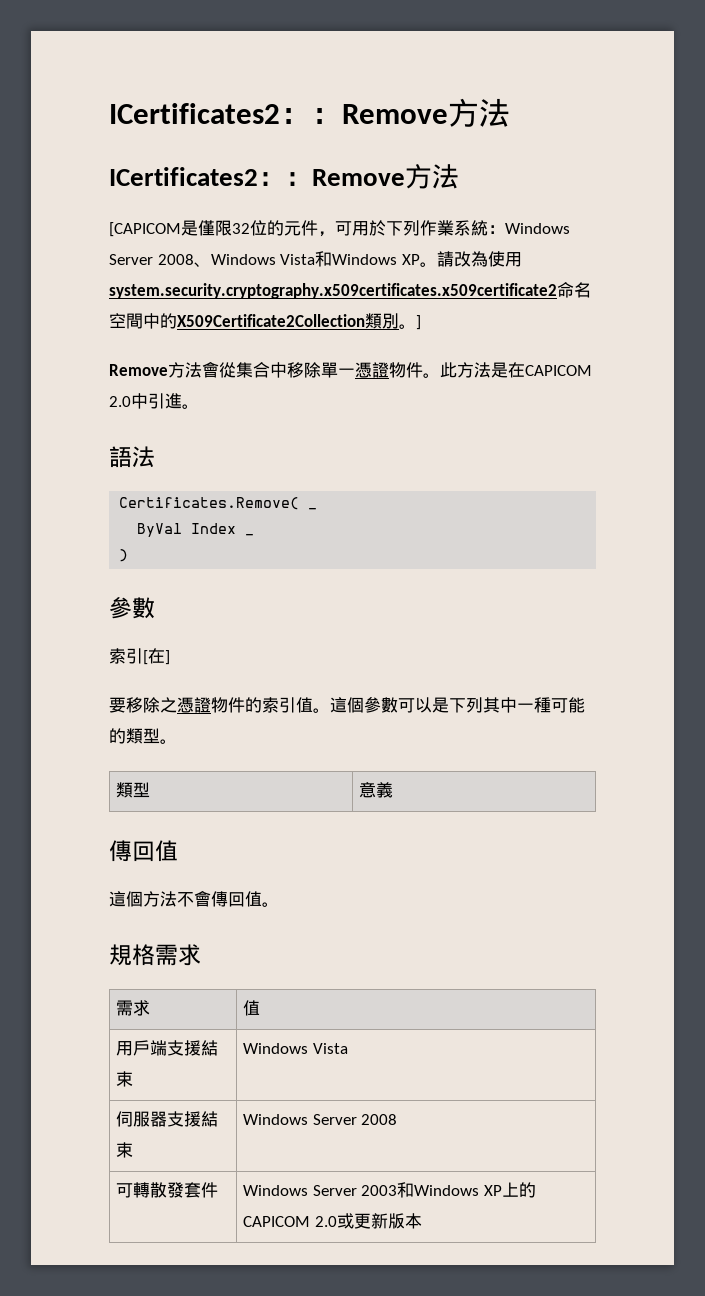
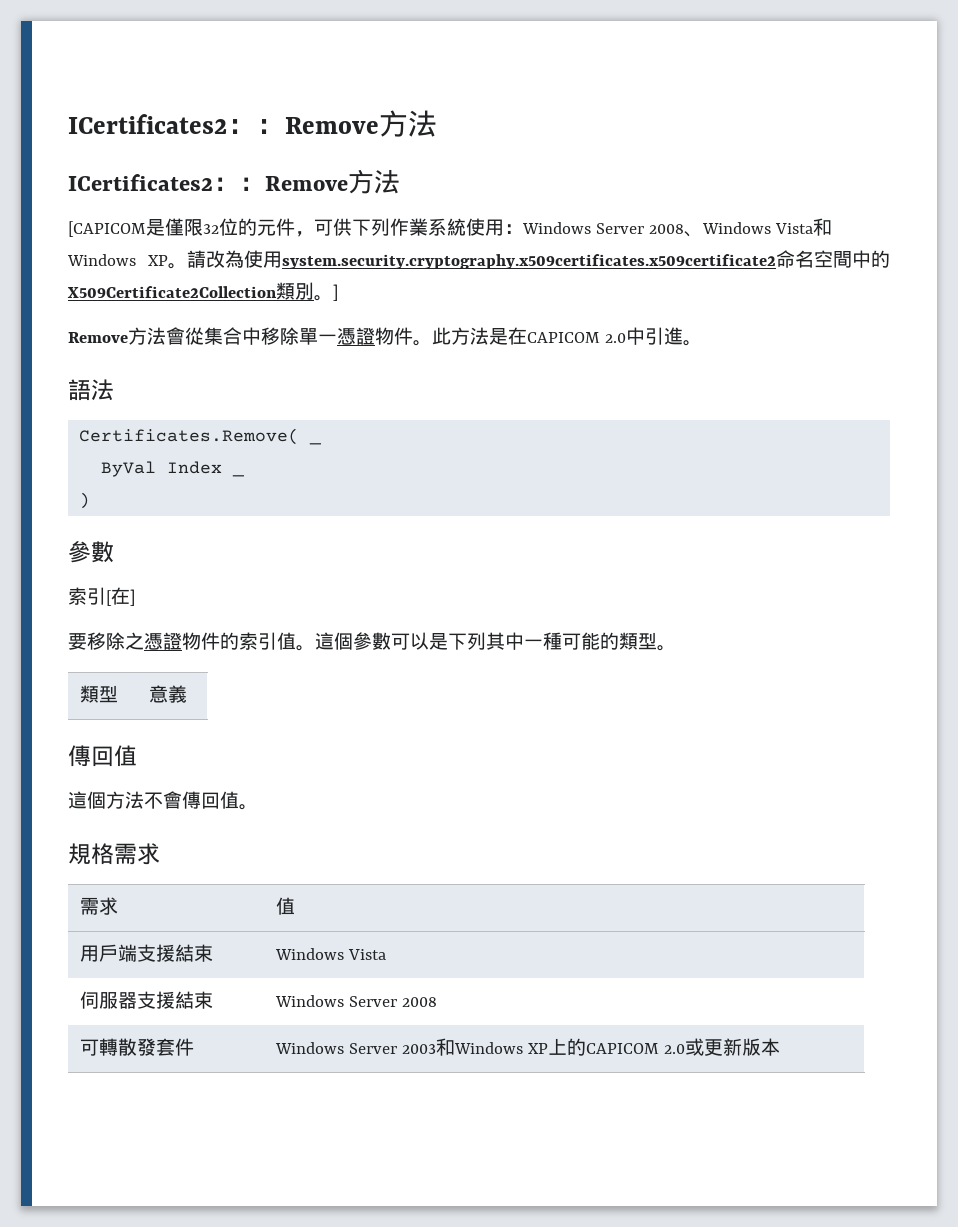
- [CAPICOM是僅限32位的元件，可用於下列作業系統：Windows Server 2008、Windows Vista和Windows XP。
+ [CAPICOM是僅限32位的元件，可供下列作業系統使用：Windows Server 2008、Windows Vista和Windows XP。

